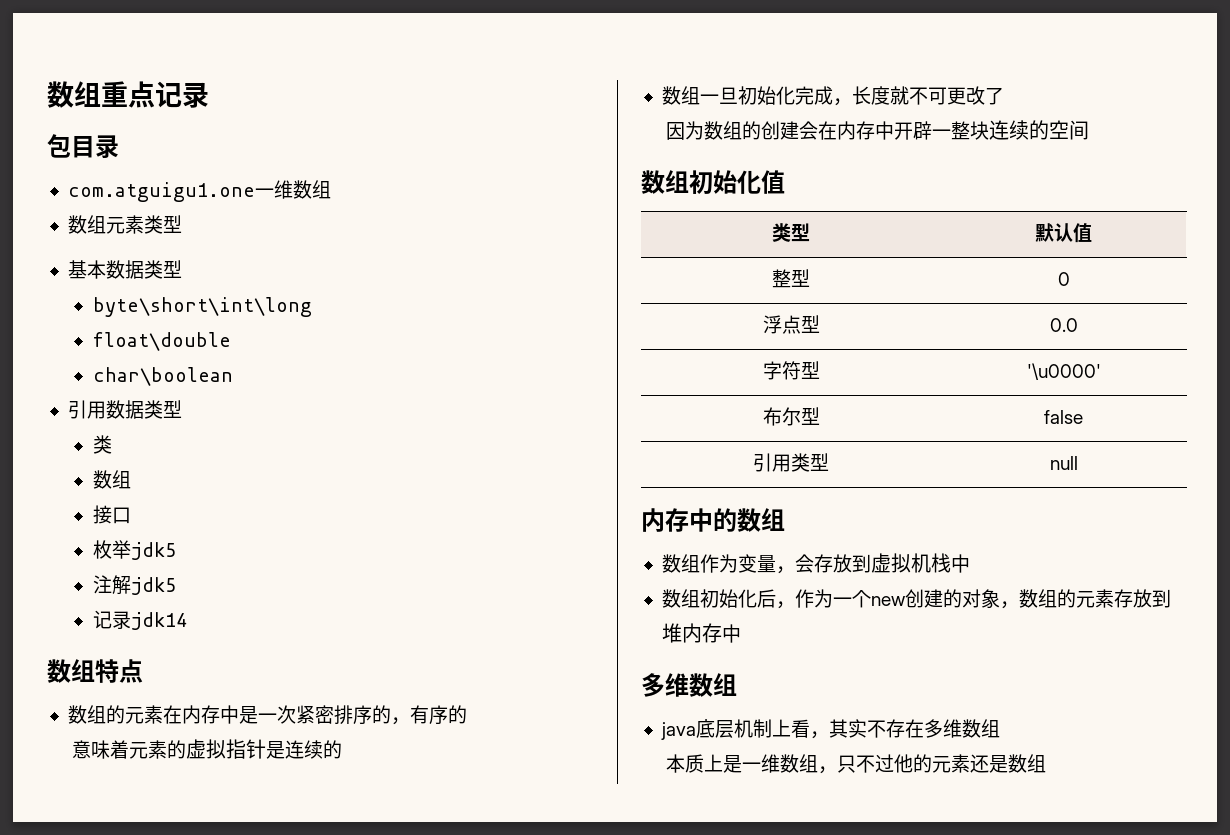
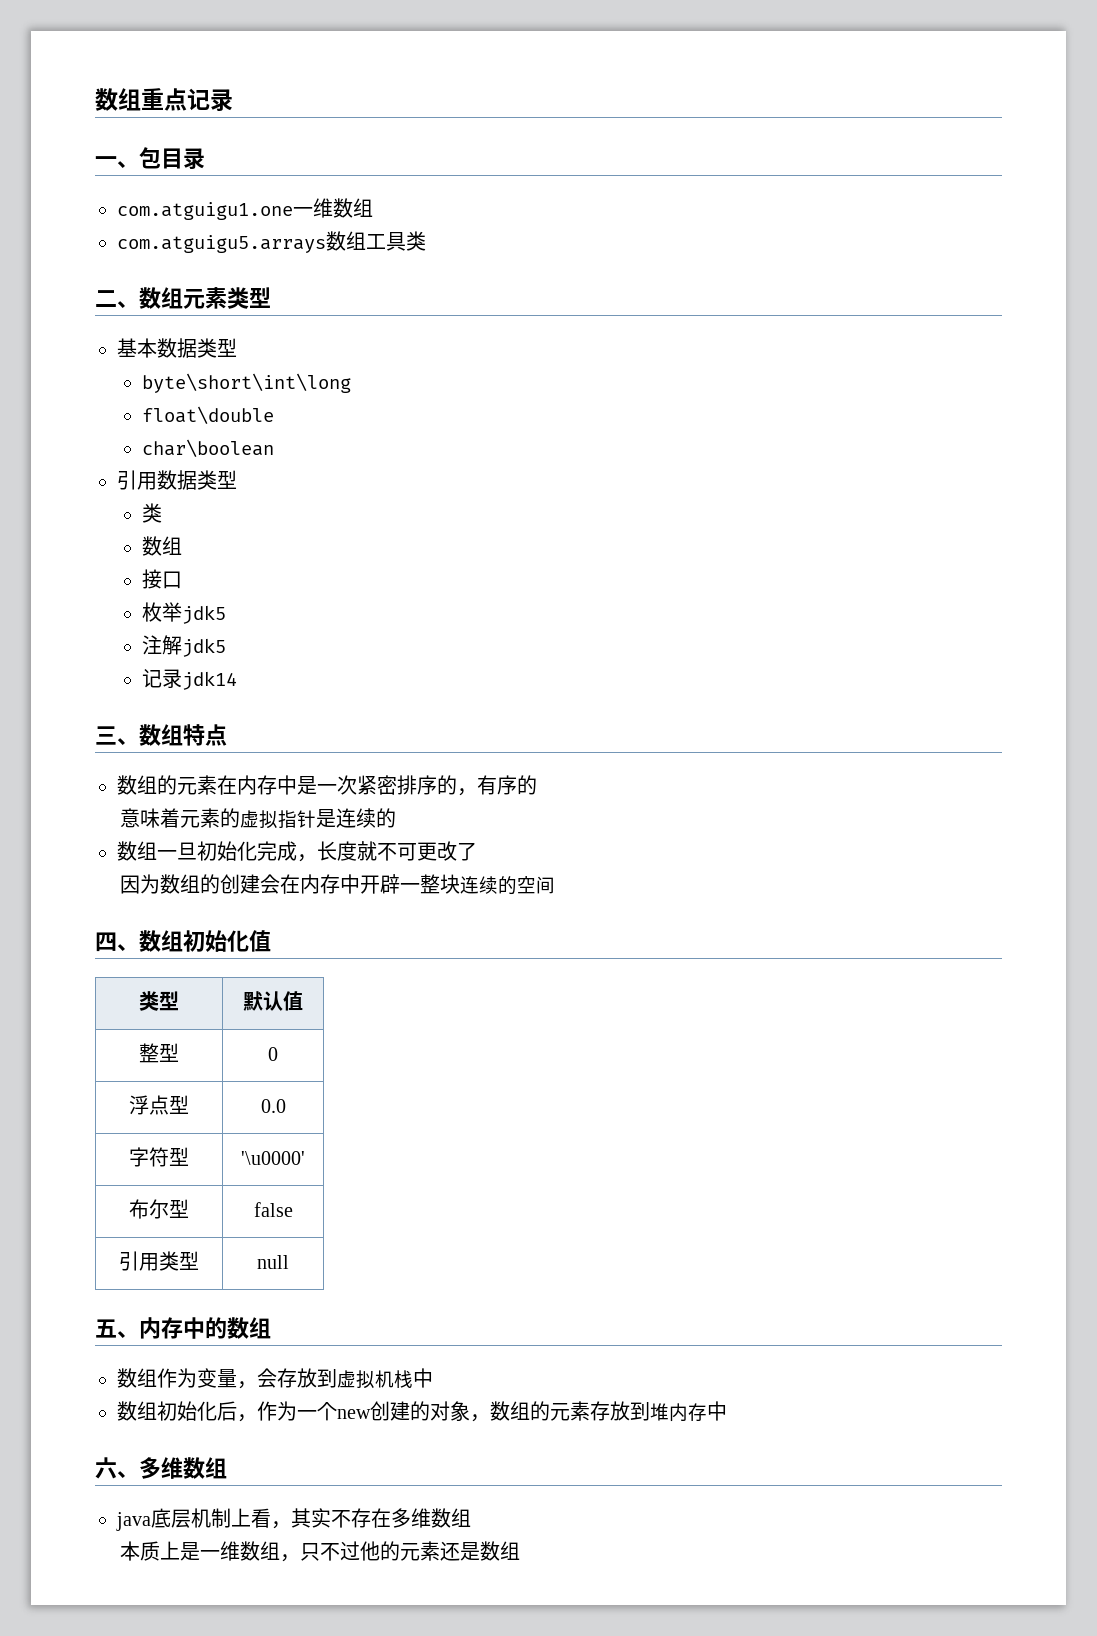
- 包目录
+ 一、包目录
- 数组元素类型
+ com.atguigu5.arrays数组工具类
+ 二、数组元素类型
- 数组特点
+ 三、数组特点
- 数组初始化值
+ 四、数组初始化值
- 内存中的数组
+ 五、内存中的数组
  数组初始化后，作为一个new创建的对象，数组的元素存放到堆内存中
- 多维数组
+ 六、多维数组

